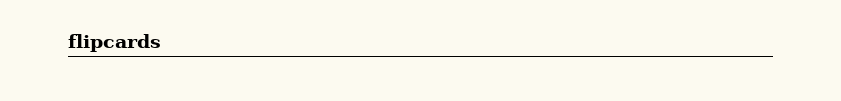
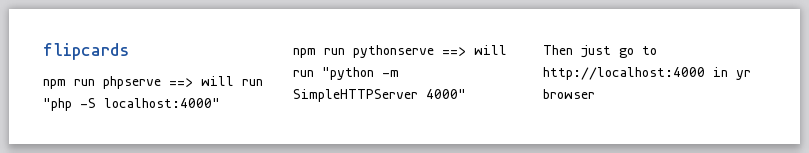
+ npm run phpserve ==> will run "php -S localhost:4000"
+ npm run pythonserve ==> will run "python -m SimpleHTTPServer 4000"
+ Then just go to http://localhost:4000 in yr browser

